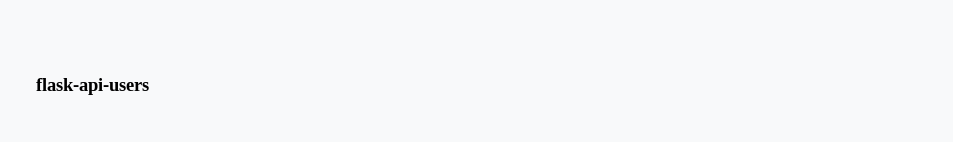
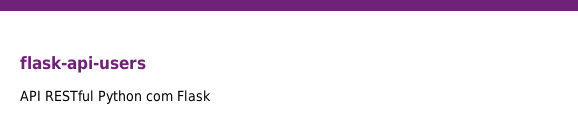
+ API RESTful Python com Flask

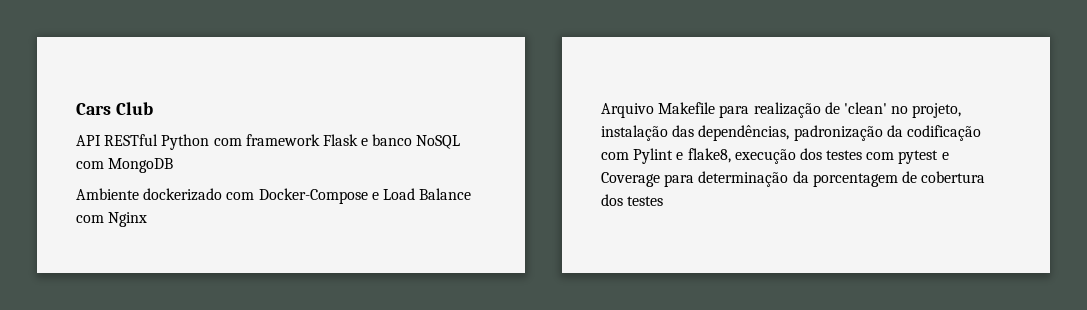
- flask-api-users
+ Cars Club
- API RESTful Python com Flask
+ API RESTful Python com framework Flask e banco NoSQL com MongoDB
+ Ambiente dockerizado com Docker-Compose e Load Balance com Nginx
+ Arquivo Makefile para realização de 'clean' no projeto, instalação das dependências, padronização da codificação com Pylint e flake8, execução dos testes com pytest e Coverage para determinação da porcentagem de cobertura dos testes

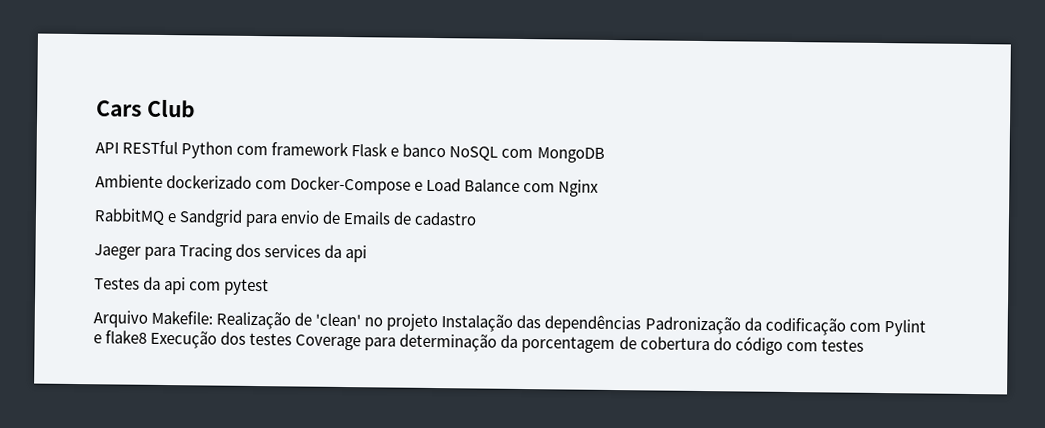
- Arquivo Makefile para realização de 'clean' no projeto, instalação das dependências, padronização da codificação com Pylint e flake8, execução dos testes com pytest e Coverage para determinação da porcentagem de cobertura dos testes
+ RabbitMQ e Sandgrid para envio de Emails de cadastro
+ Jaeger para Tracing dos services da api
+ Testes da api com pytest
+ Arquivo Makefile: Realização de 'clean' no projeto Instalação das dependências Padronização da codificação com Pylint e flake8 Execução dos testes Coverage para determinação da porcentagem de cobertura do código com testes

